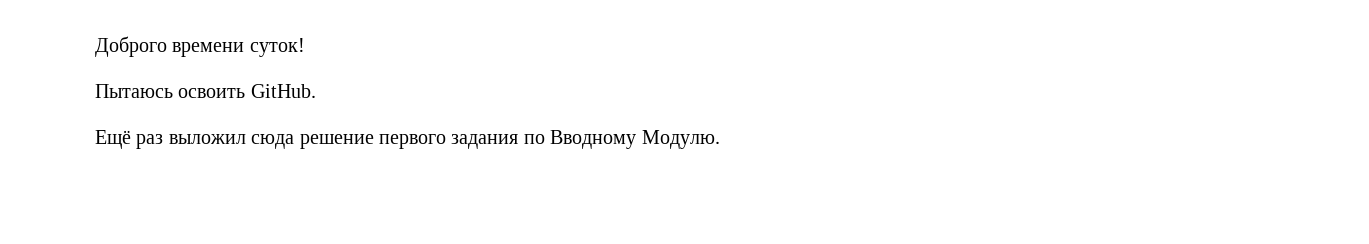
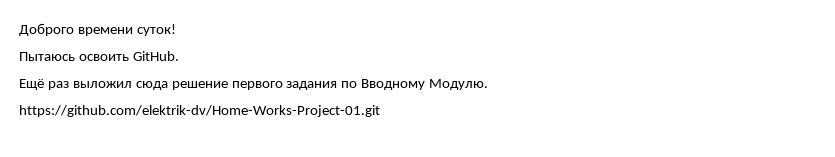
+ https://github.com/elektrik-dv/Home-Works-Project-01.git

